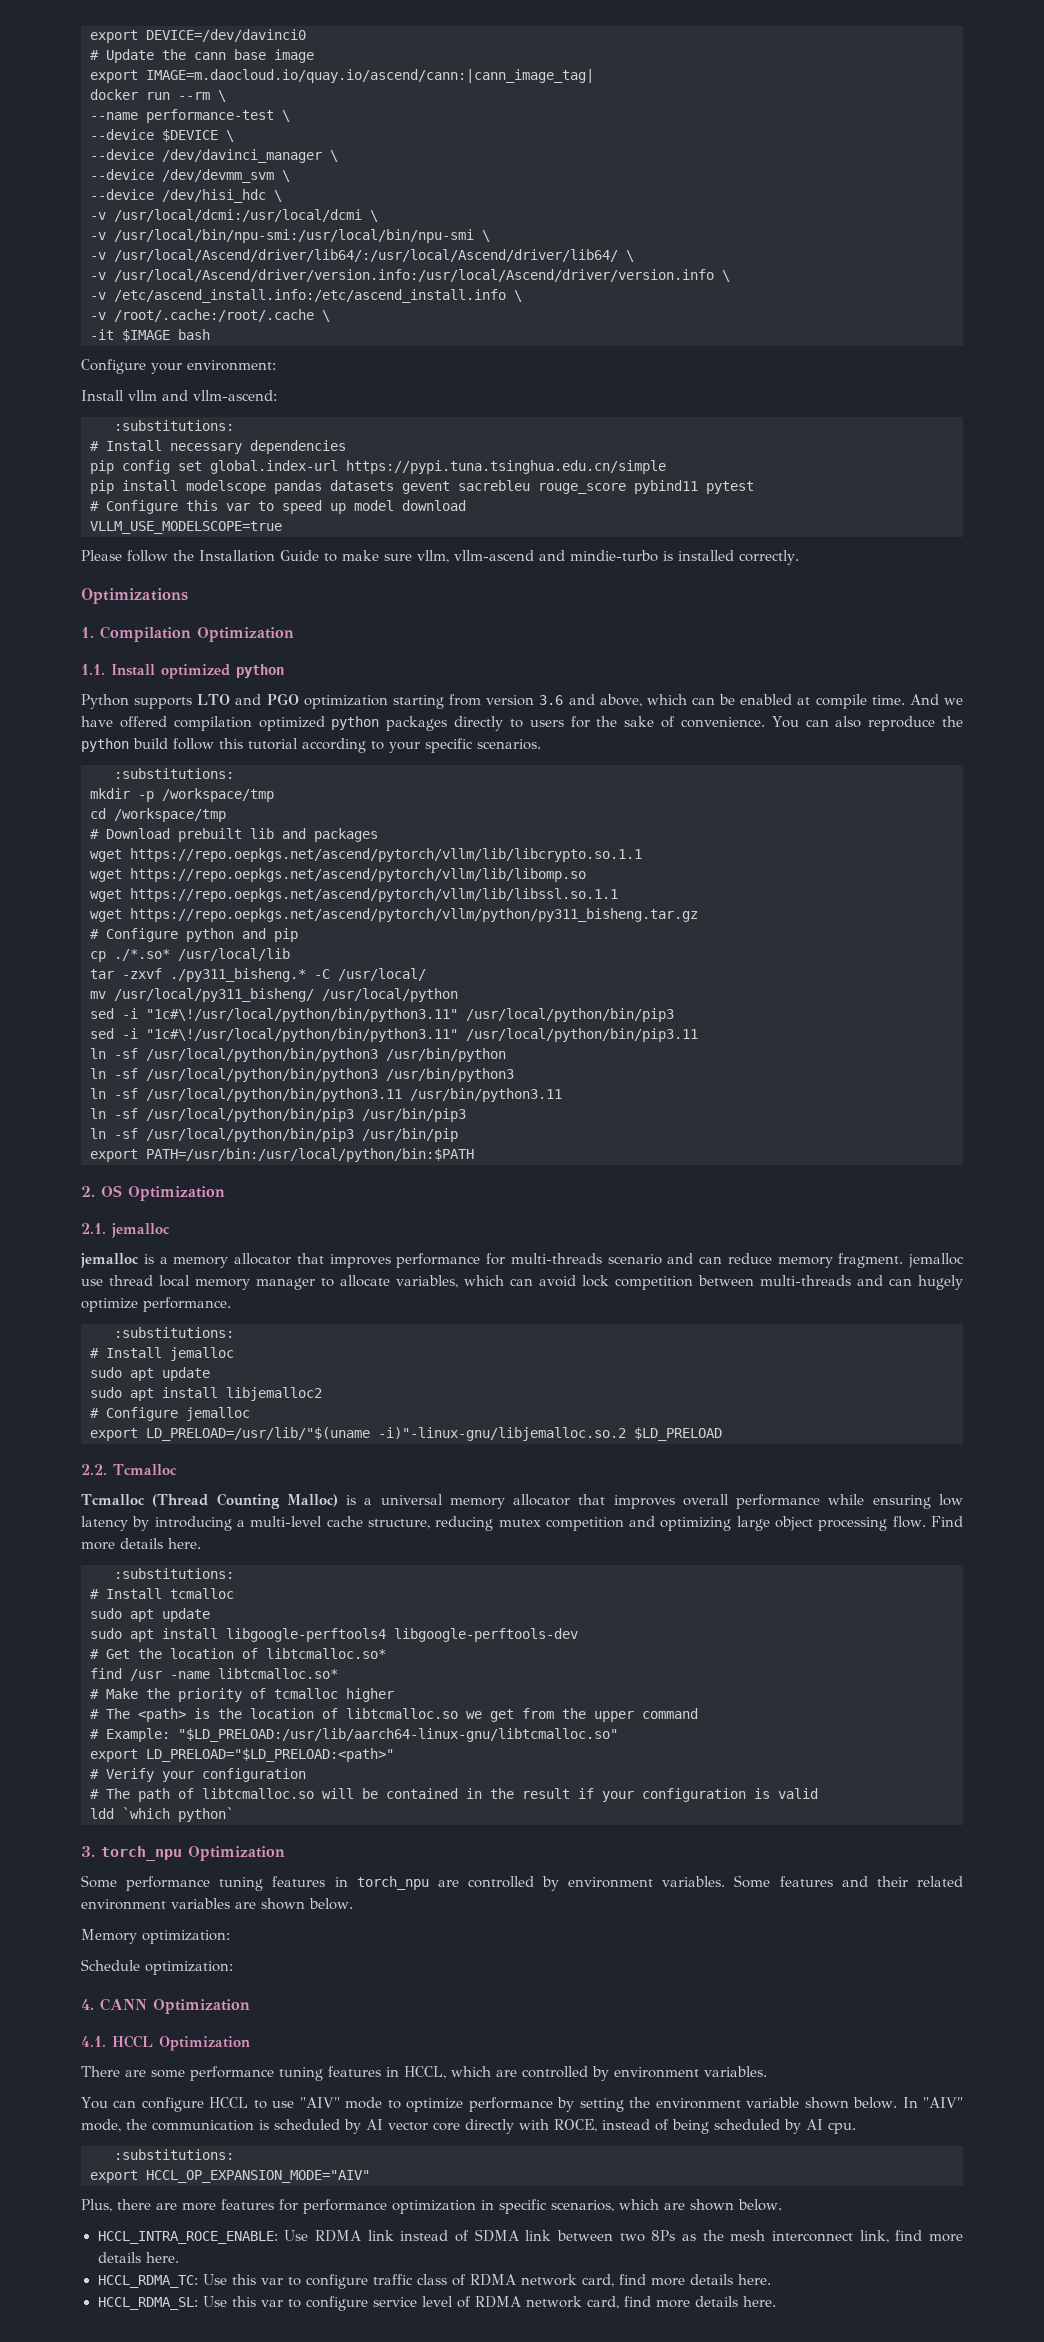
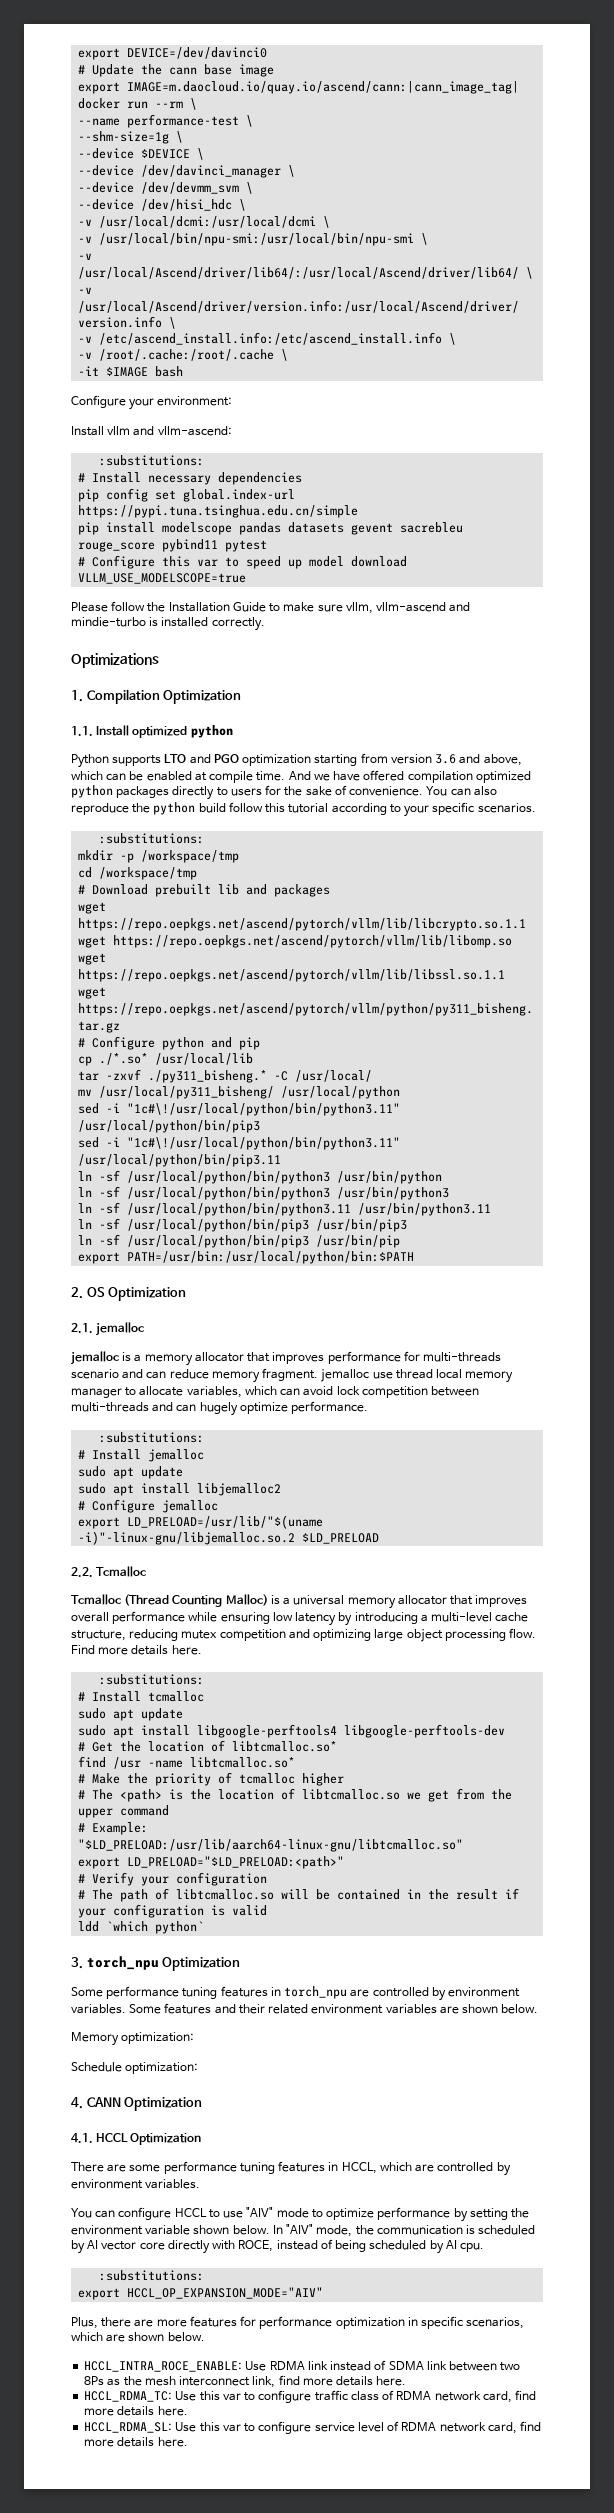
+ --shm-size=1g \

